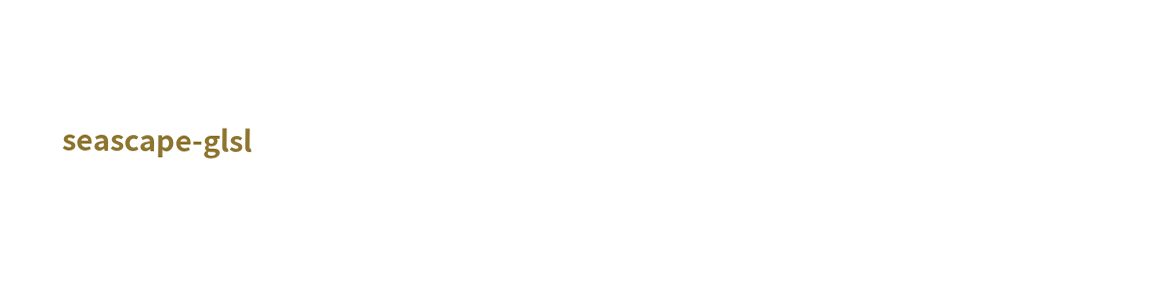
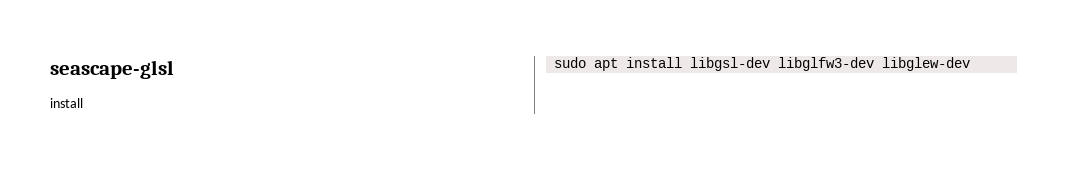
  seascape-glsl
+ install
+ sudo apt install libgsl-dev libglfw3-dev libglew-dev

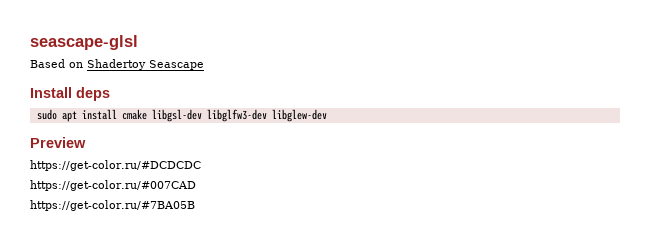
  seascape-glsl
- install
+ Based on Shadertoy Seascape
+ Install deps
- sudo apt install libgsl-dev libglfw3-dev libglew-dev
+ sudo apt install cmake libgsl-dev libglfw3-dev libglew-dev
+ Preview
+ https://get-color.ru/#DCDCDC
+ https://get-color.ru/#007CAD
+ https://get-color.ru/#7BA05B

